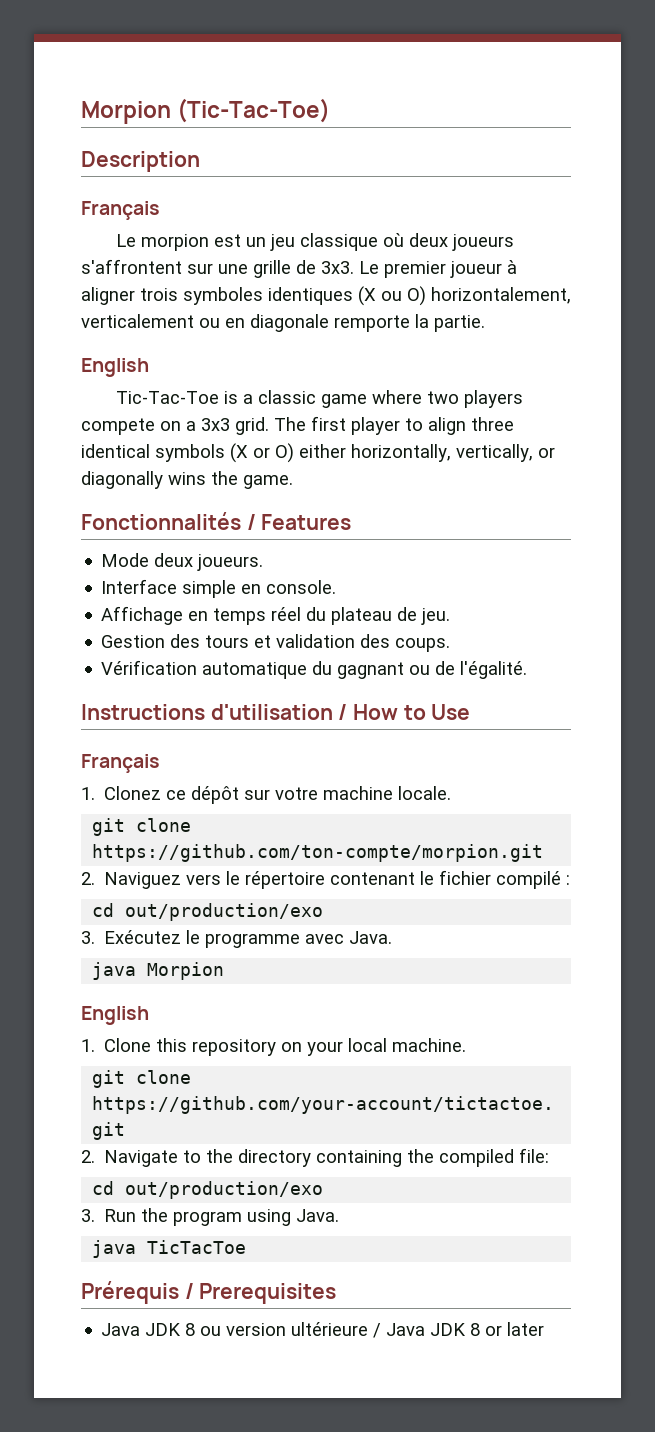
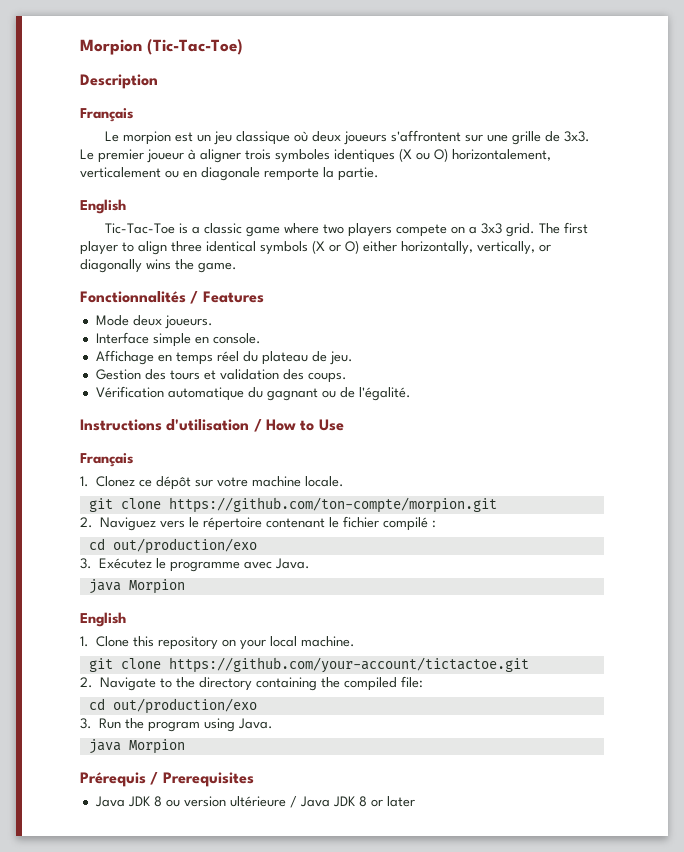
  3. Run the program using Java.
- java TicTacToe
+ java Morpion

